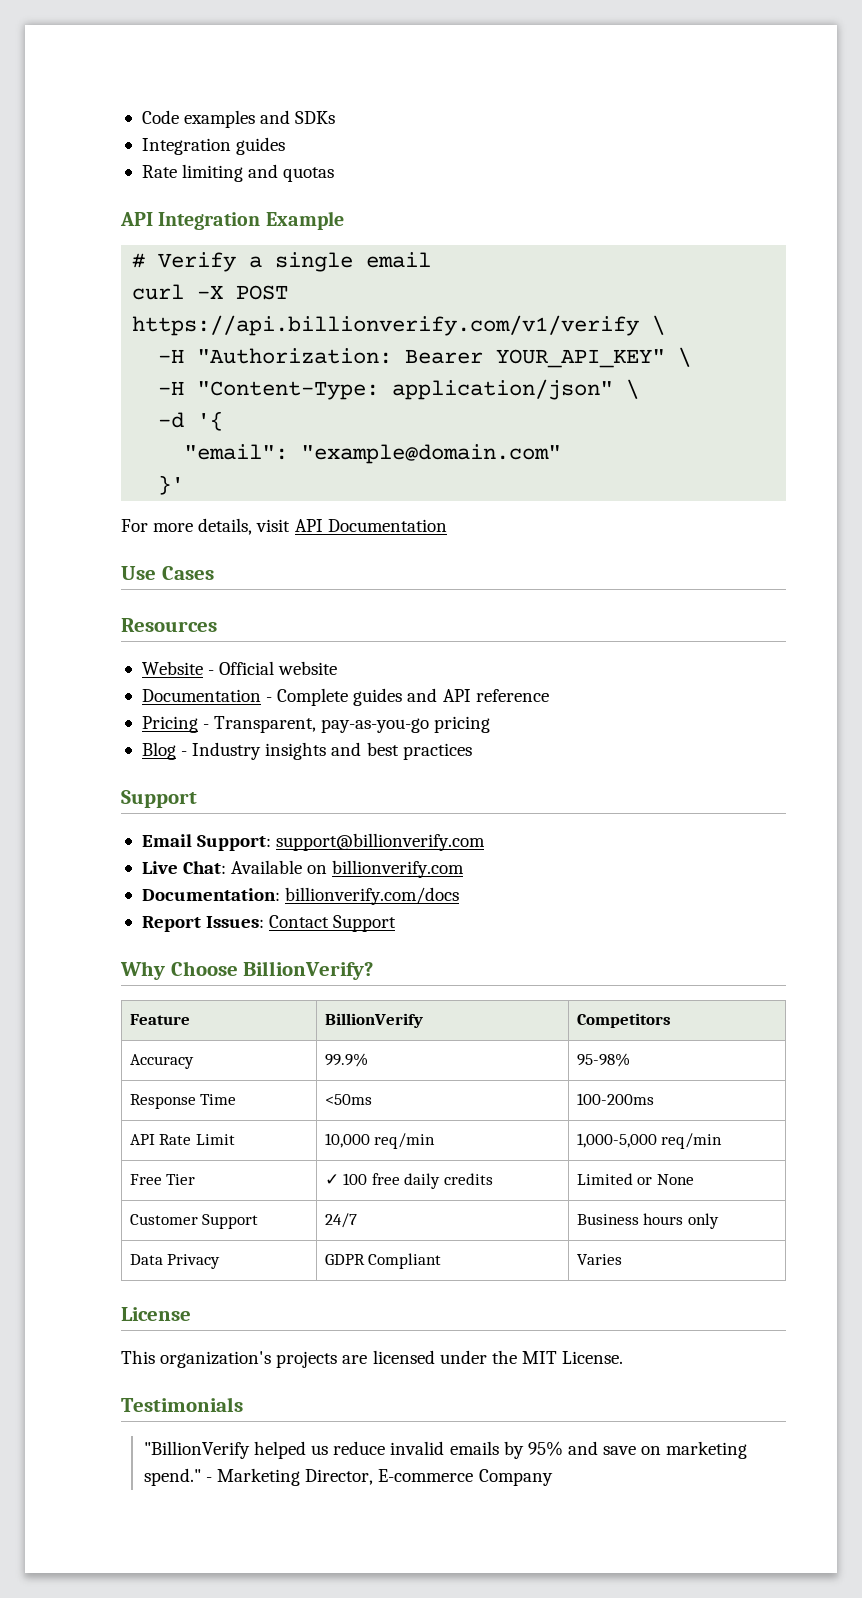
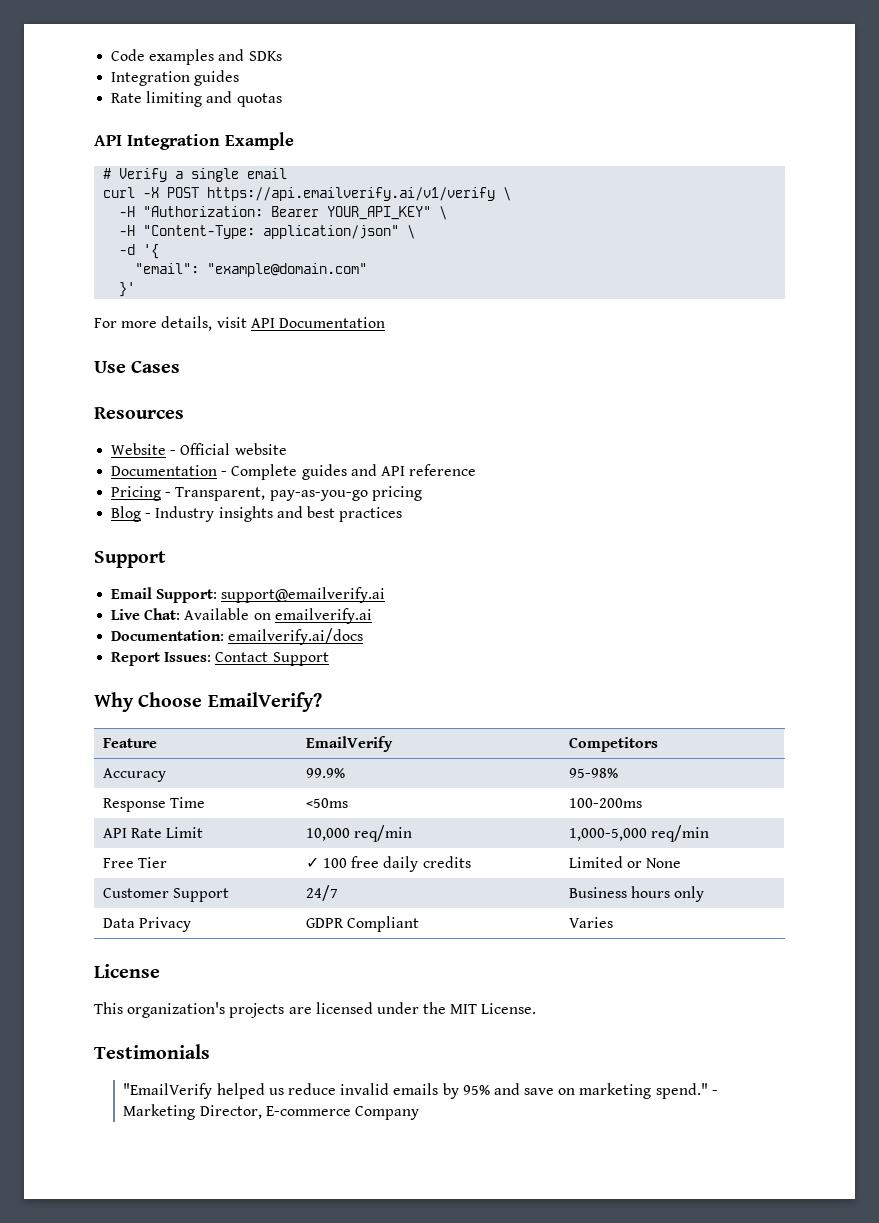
- curl -X POST https://api.billionverify.com/v1/verify \
+ curl -X POST https://api.emailverify.ai/v1/verify \
- Email Support: support@billionverify.com
+ Email Support: support@emailverify.ai
- Live Chat: Available on billionverify.com
+ Live Chat: Available on emailverify.ai
- Documentation: billionverify.com/docs
+ Documentation: emailverify.ai/docs
- Why Choose BillionVerify?
+ Why Choose EmailVerify?
- Feature | BillionVerify | Competitors
+ Feature | EmailVerify | Competitors
- "BillionVerify helped us reduce invalid emails by 95% and save on marketing spend."
+ "EmailVerify helped us reduce invalid emails by 95% and save on marketing spend."

